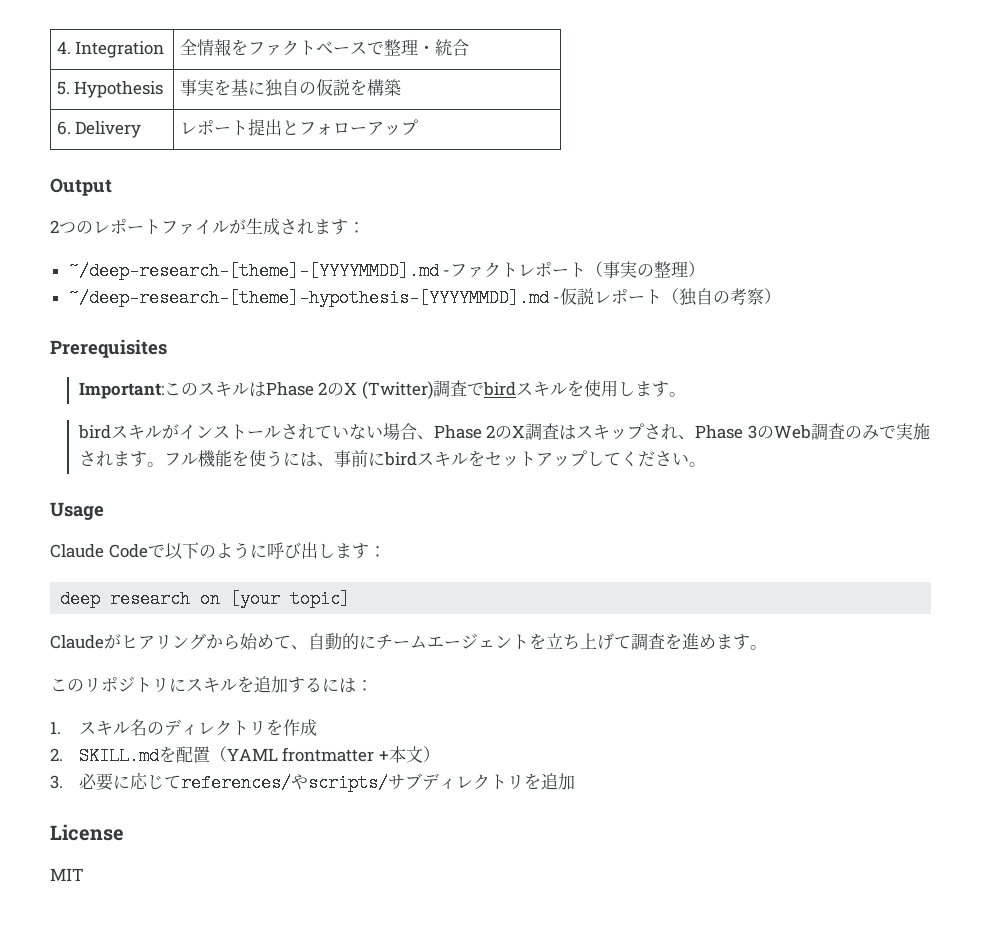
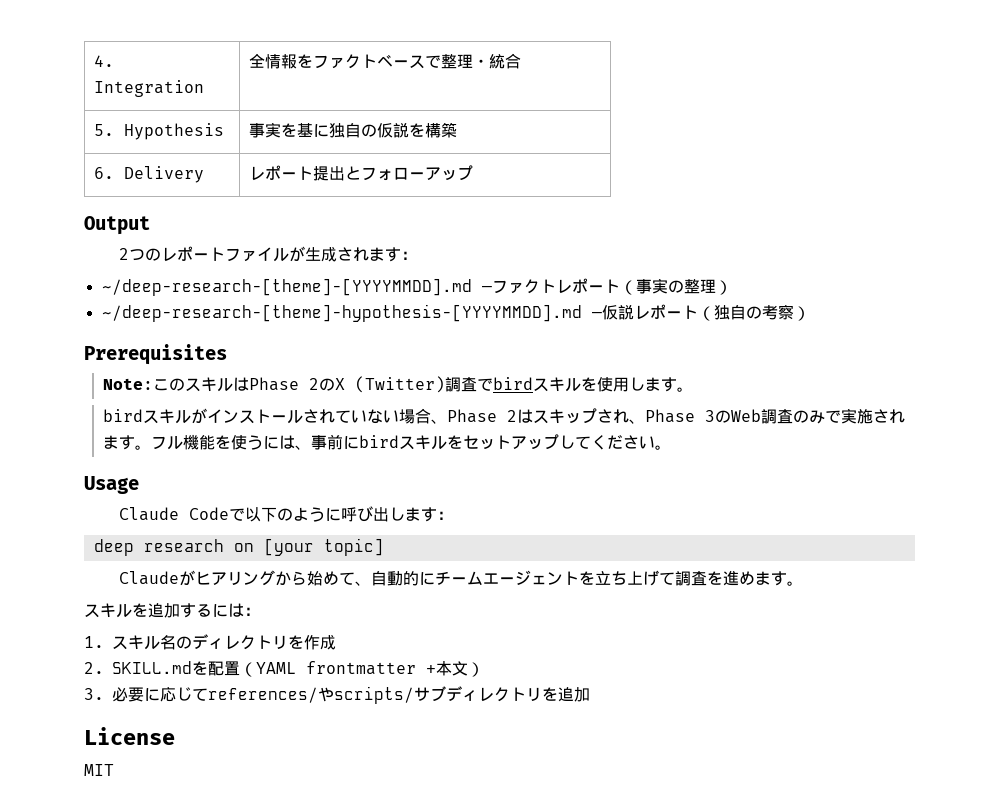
- ~/deep-research-[theme]-[YYYYMMDD].md -ファクトレポート（事実の整理）
+ ~/deep-research-[theme]-[YYYYMMDD].md —ファクトレポート（事実の整理）
- ~/deep-research-[theme]-hypothesis-[YYYYMMDD].md -仮説レポート（独自の考察）
+ ~/deep-research-[theme]-hypothesis-[YYYYMMDD].md —仮説レポート（独自の考察）
- Important:このスキルはPhase 2のX (Twitter)調査でbirdスキルを使用します。
+ Note:このスキルはPhase 2のX (Twitter)調査でbirdスキルを使用します。
- birdスキルがインストールされていない場合、Phase 2のX調査はスキップされ、Phase 3のWeb調査のみで実施されます。
+ birdスキルがインストールされていない場合、Phase 2はスキップされ、Phase 3のWeb調査のみで実施されます。
- このリポジトリにスキルを追加するには：
+ スキルを追加するには：

